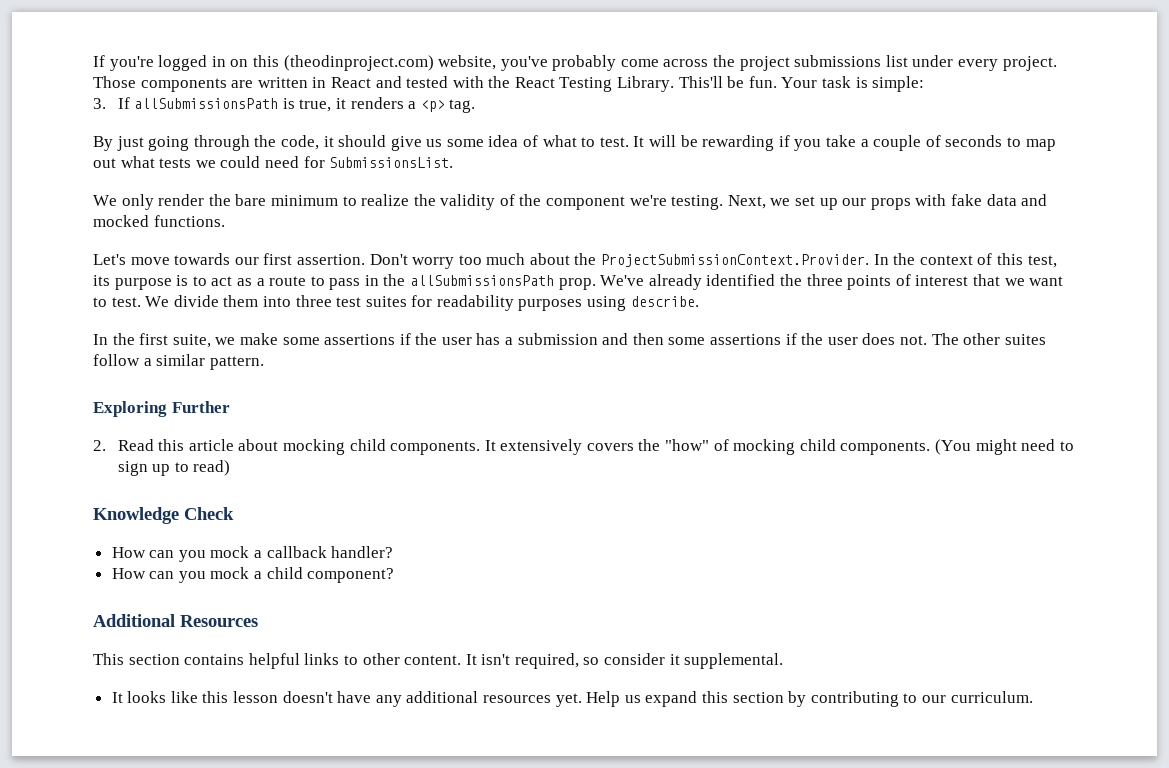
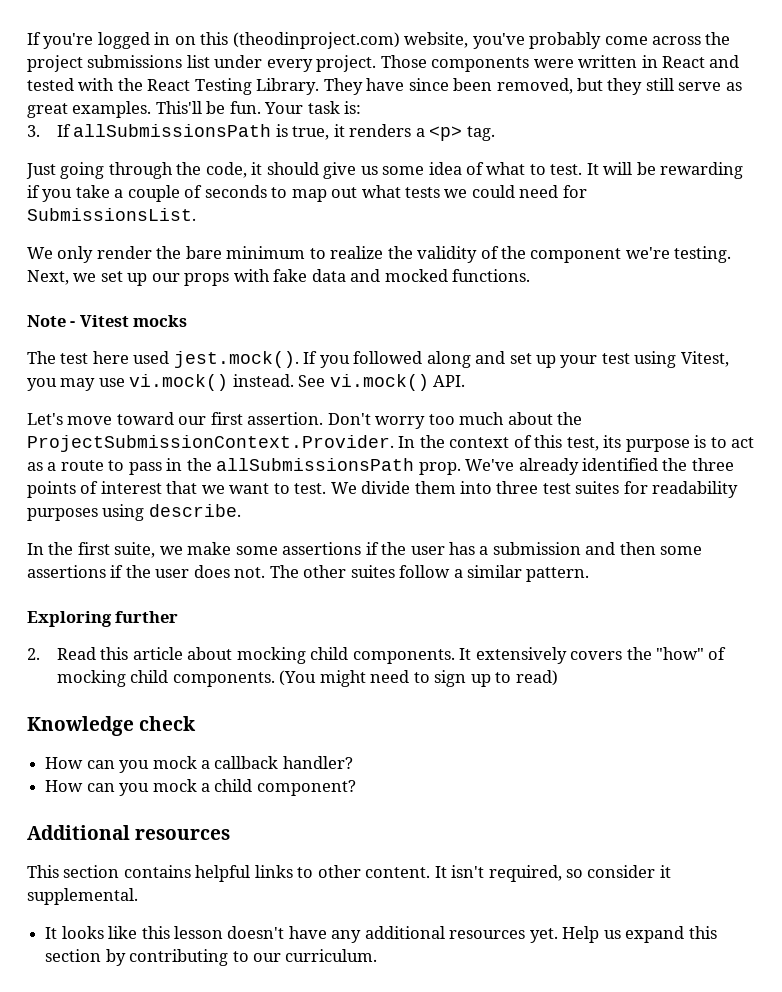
- Those components are written in React and tested with the React Testing Library.
+ Those components were written in React and tested with the React Testing Library.
+ They have since been removed, but they still serve as great examples.
- Your task is simple:
+ Your task is:
- By just going through the code, it should give us some idea of what to test.
+ Just going through the code, it should give us some idea of what to test.
+ Note - Vitest mocks
+ The test here used jest.mock(). If you followed along and set up your test using Vitest, you may use vi.mock() instead. See vi.mock() API.
- Let's move towards our first assertion.
+ Let's move toward our first assertion.
- Exploring Further
+ Exploring further
- Knowledge Check
+ Knowledge check
- Additional Resources
+ Additional resources

